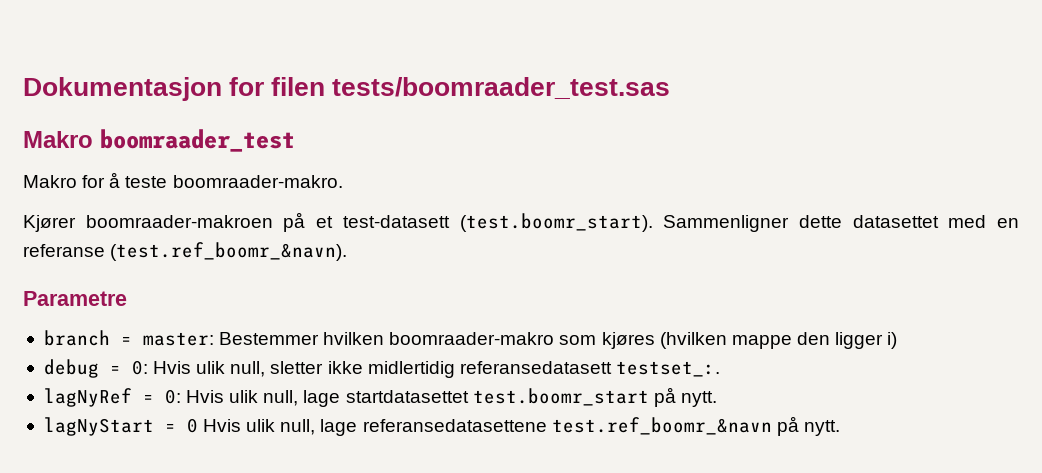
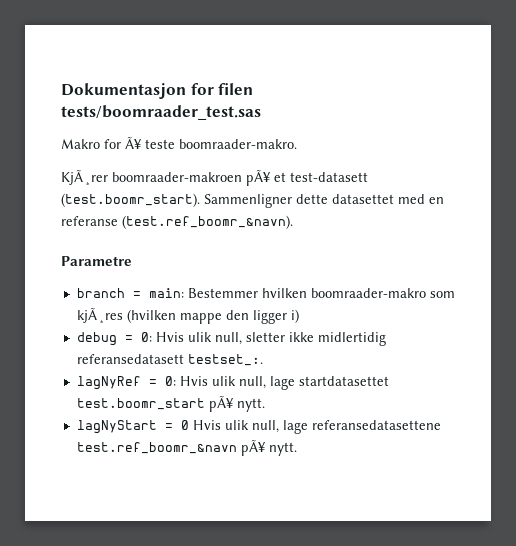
- Makro boomraader_test
- Makro for å teste boomraader-makro.
+ Makro for Ã¥ teste boomraader-makro.
- Kjører boomraader-makroen på et test-datasett (test.boomr_start). Sammenligner dette datasettet med en referanse (test.ref_boomr_&navn).
+ KjÃ¸rer boomraader-makroen pÃ¥ et test-datasett (test.boomr_start). Sammenligner dette datasettet med en referanse (test.ref_boomr_&navn).
- branch = master: Bestemmer hvilken boomraader-makro som kjøres (hvilken mappe den ligger i)
+ branch = main: Bestemmer hvilken boomraader-makro som kjÃ¸res (hvilken mappe den ligger i)
- lagNyRef = 0: Hvis ulik null, lage startdatasettet test.boomr_start på nytt.
+ lagNyRef = 0: Hvis ulik null, lage startdatasettet test.boomr_start pÃ¥ nytt.
- lagNyStart = 0 Hvis ulik null, lage referansedatasettene test.ref_boomr_&navn på nytt.
+ lagNyStart = 0 Hvis ulik null, lage referansedatasettene test.ref_boomr_&navn pÃ¥ nytt.

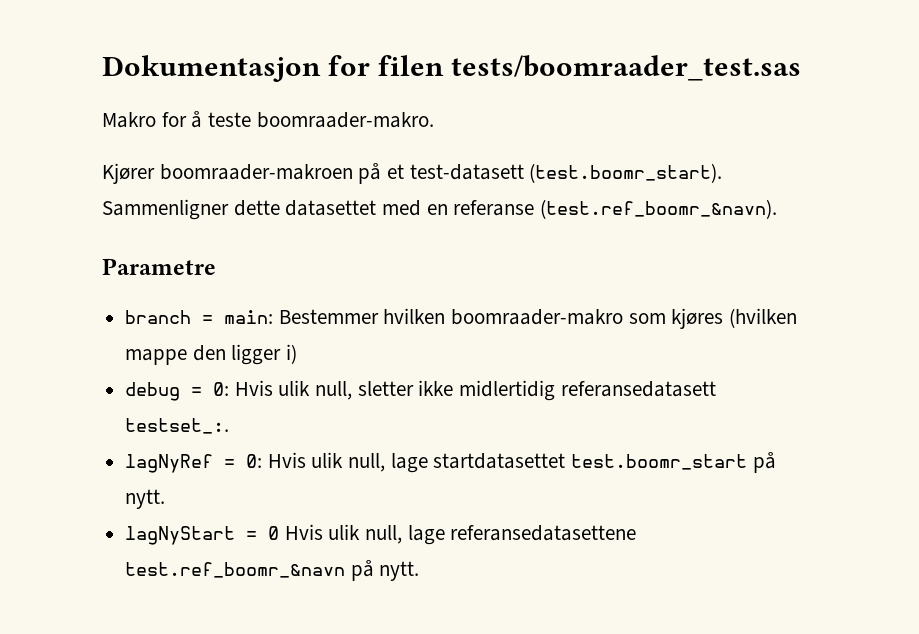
- Makro for Ã¥ teste boomraader-makro.
+ Makro for å teste boomraader-makro.
- KjÃ¸rer boomraader-makroen pÃ¥ et test-datasett (test.boomr_start). Sammenligner dette datasettet med en referanse (test.ref_boomr_&navn).
+ Kjører boomraader-makroen på et test-datasett (test.boomr_start). Sammenligner dette datasettet med en referanse (test.ref_boomr_&navn).
- branch = main: Bestemmer hvilken boomraader-makro som kjÃ¸res (hvilken mappe den ligger i)
+ branch = main: Bestemmer hvilken boomraader-makro som kjøres (hvilken mappe den ligger i)
- lagNyRef = 0: Hvis ulik null, lage startdatasettet test.boomr_start pÃ¥ nytt.
+ lagNyRef = 0: Hvis ulik null, lage startdatasettet test.boomr_start på nytt.
- lagNyStart = 0 Hvis ulik null, lage referansedatasettene test.ref_boomr_&navn pÃ¥ nytt.
+ lagNyStart = 0 Hvis ulik null, lage referansedatasettene test.ref_boomr_&navn på nytt.

